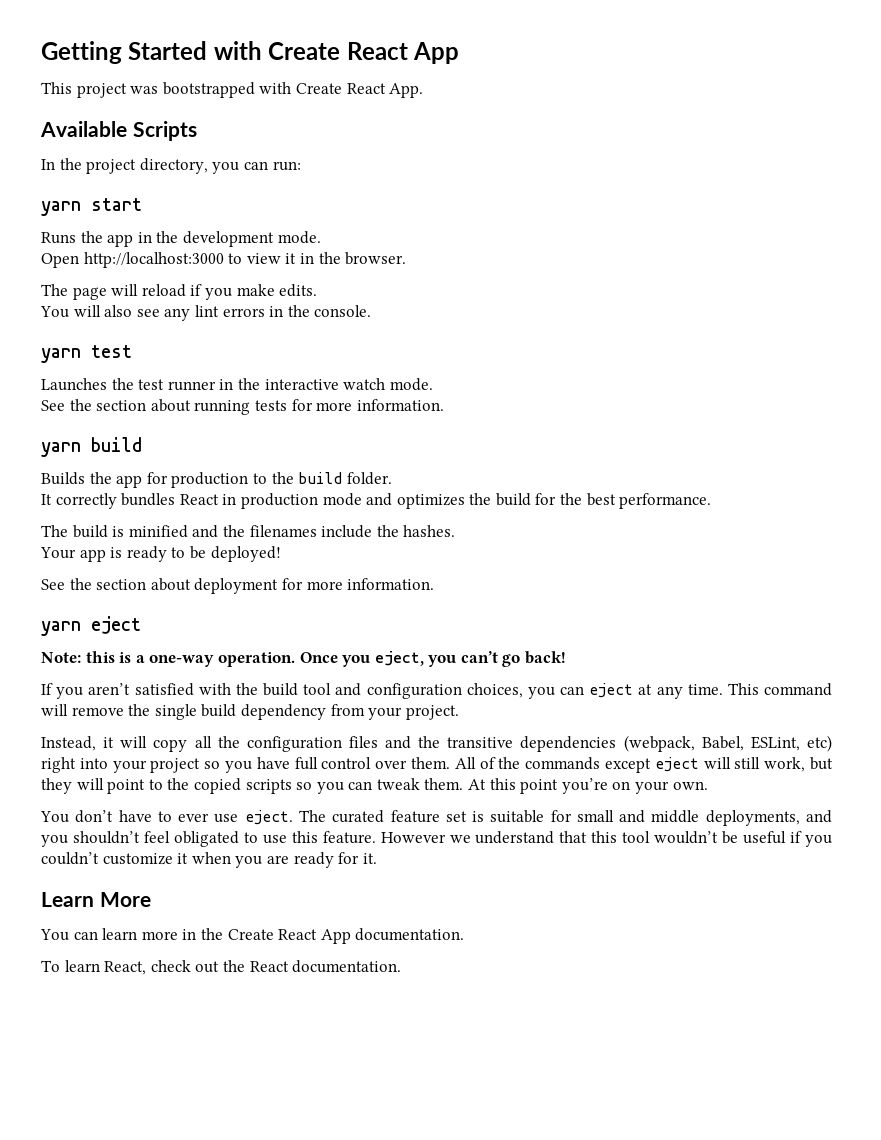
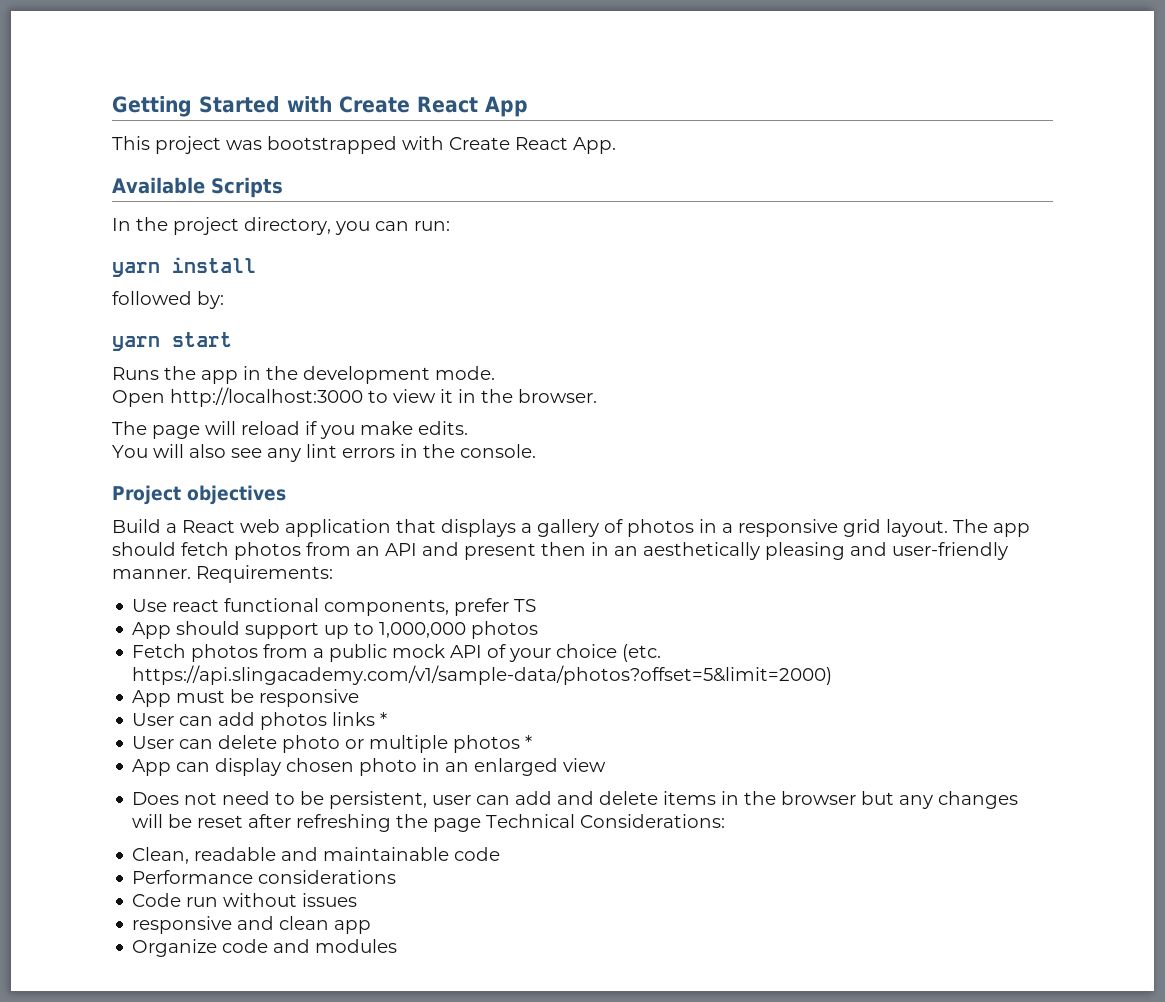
+ yarn install
+ followed by:
- yarn test
- Launches the test runner in the interactive watch mode.
- See the section about running tests for more information.
- yarn build
- Builds the app for production to the build folder.
- It correctly bundles React in production mode and optimizes the build for the best performance.
- The build is minified and the filenames include the hashes.
- Your app is ready to be deployed!
- See the section about deployment for more information.
- yarn eject
- Note: this is a one-way operation. Once you eject, you can’t go back!
- If you aren’t satisfied with the build tool and configuration choices, you can eject at any time. This command will remove the single build dependency from your project.
- Instead, it will copy all the configuration files and the transitive dependencies (webpack, Babel, ESLint, etc) right into your project so you have full control over them. All of the commands except eject will still work, but they will point to the copied scripts so you can tweak them. At this point you’re on your own.
- You don’t have to ever use eject. The curated feature set is suitable for small and middle deployments, and you shouldn’t feel obligated to use this feature. However we understand that this tool wouldn’t be useful if you couldn’t customize it when you are ready for it.
- Learn More
- You can learn more in the Create React App documentation.
- To learn React, check out the React documentation.
+ Project objectives
+ Build a React web application that displays a gallery of photos in a responsive grid layout. The app should fetch photos from an API and present then in an aesthetically pleasing and user-friendly manner. Requirements:
+ Use react functional components, prefer TS
+ App should support up to 1,000,000 photos
+ Fetch photos from a public mock API of your choice (etc. https://api.slingacademy.com/v1/sample-data/photos?offset=5&limit=2000)
+ App must be responsive
+ User can add photos links *
+ User can delete photo or multiple photos *
+ App can display chosen photo in an enlarged view
+ Does not need to be persistent, user can add and delete items in the browser but any changes will be reset after refreshing the page Technical Considerations:
+ Clean, readable and maintainable code
+ Performance considerations
+ Code run without issues
+ responsive and clean app
+ Organize code and modules

